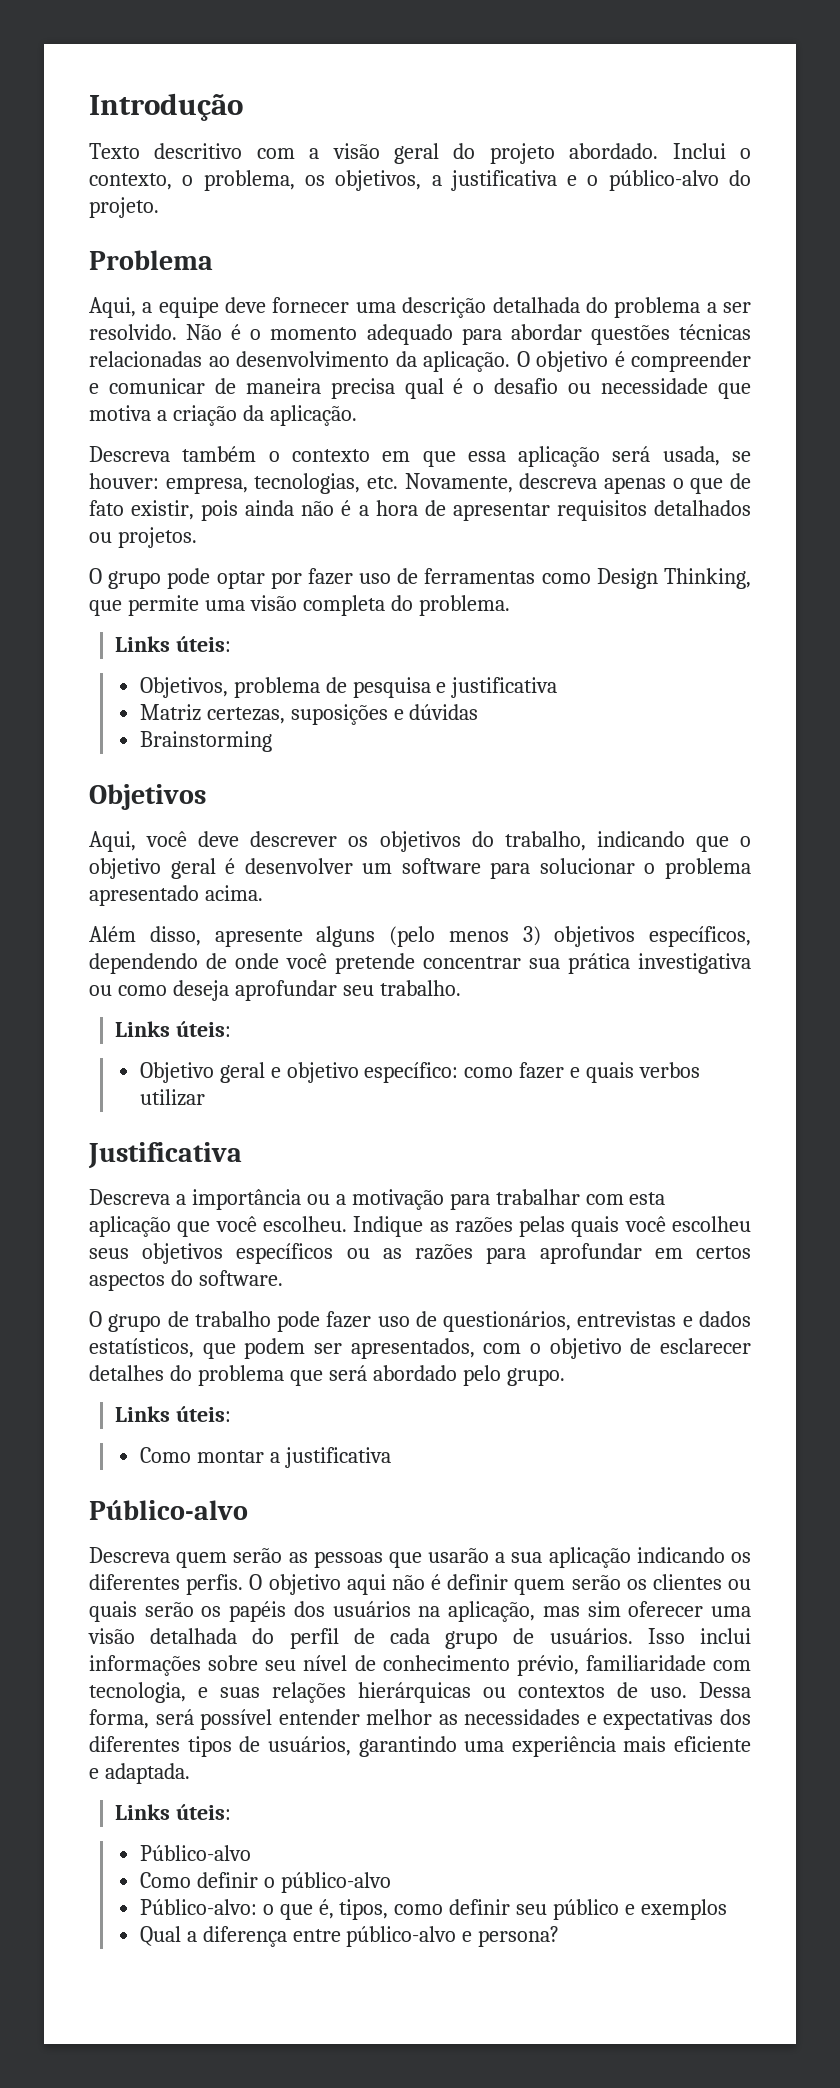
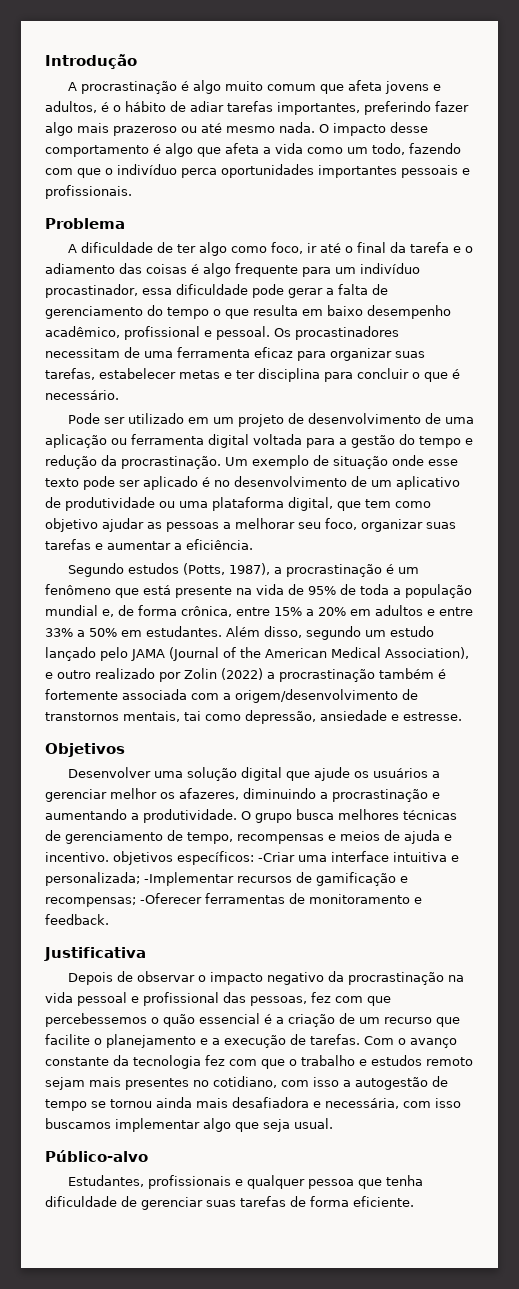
- Texto descritivo com a visão geral do projeto abordado. Inclui o contexto, o problema, os objetivos, a justificativa e o público-alvo do projeto.
+ A procrastinação é algo muito comum que afeta jovens e adultos, é o hábito de adiar tarefas importantes, preferindo fazer algo mais prazeroso ou até mesmo nada. O impacto desse comportamento é algo que afeta a vida como um todo, fazendo com que o indivíduo perca oportunidades importantes pessoais e profissionais.
  Problema
- Aqui, a equipe deve fornecer uma descrição detalhada do problema a ser resolvido. Não é o momento adequado para abordar questões técnicas relacionadas ao desenvolvimento da aplicação. O objetivo é compreender e comunicar de maneira precisa qual é o desafio ou necessidade que motiva a criação da aplicação.
- Descreva também o contexto em que essa aplicação será usada, se houver: empresa, tecnologias, etc. Novamente, descreva apenas o que de fato existir, pois ainda não é a hora de apresentar requisitos detalhados ou projetos.
- O grupo pode optar por fazer uso de ferramentas como Design Thinking, que permite uma visão completa do problema.
- Links úteis:
- Objetivos, problema de pesquisa e justificativa
- Matriz certezas, suposições e dúvidas
- Brainstorming
+ A dificuldade de ter algo como foco, ir até o final da tarefa e o adiamento das coisas é algo frequente para um indivíduo procastinador, essa dificuldade pode gerar a falta de gerenciamento do tempo o que resulta em baixo desempenho acadêmico, profissional e pessoal. Os procastinadores necessitam de uma ferramenta eficaz para organizar suas tarefas, estabelecer metas e ter disciplina para concluir o que é necessário.
+ Pode ser utilizado em um projeto de desenvolvimento de uma aplicação ou ferramenta digital voltada para a gestão do tempo e redução da procrastinação. Um exemplo de situação onde esse texto pode ser aplicado é no desenvolvimento de um aplicativo de produtividade ou uma plataforma digital, que tem como objetivo ajudar as pessoas a melhorar seu foco, organizar suas tarefas e aumentar a eficiência.
+ Segundo estudos (Potts, 1987), a procrastinação é um fenômeno que está presente na vida de 95% de toda a população mundial e, de forma crônica, entre 15% a 20% em adultos e entre 33% a 50% em estudantes. Além disso, segundo um estudo lançado pelo JAMA (Journal of the American Medical Association), e outro realizado por Zolin (2022) a procrastinação também é fortemente associada com a origem/desenvolvimento de transtornos mentais, tai como depressão, ansiedade e estresse.
  Objetivos
- Aqui, você deve descrever os objetivos do trabalho, indicando que o objetivo geral é desenvolver um software para solucionar o problema apresentado acima.
- Além disso, apresente alguns (pelo menos 3) objetivos específicos, dependendo de onde você pretende concentrar sua prática investigativa ou como deseja aprofundar seu trabalho.
- Links úteis:
- Objetivo geral e objetivo específico: como fazer e quais verbos utilizar
+ Desenvolver uma solução digital que ajude os usuários a gerenciar melhor os afazeres, diminuindo a procrastinação e aumentando a produtividade. O grupo busca melhores técnicas de gerenciamento de tempo, recompensas e meios de ajuda e incentivo. objetivos específicos: -Criar uma interface intuitiva e personalizada; -Implementar recursos de gamificação e recompensas; -Oferecer ferramentas de monitoramento e feedback.
  Justificativa
- Descreva a importância ou a motivação para trabalhar com esta aplicação que você escolheu. Indique as razões pelas quais você escolheu seus objetivos específicos ou as razões para aprofundar em certos aspectos do software.
- O grupo de trabalho pode fazer uso de questionários, entrevistas e dados estatísticos, que podem ser apresentados, com o objetivo de esclarecer detalhes do problema que será abordado pelo grupo.
- Links úteis:
- Como montar a justificativa
+ Depois de observar o impacto negativo da procrastinação na vida pessoal e profissional das pessoas, fez com que percebessemos o quão essencial é a criação de um recurso que facilite o planejamento e a execução de tarefas. Com o avanço constante da tecnologia fez com que o trabalho e estudos remoto sejam mais presentes no cotidiano, com isso a autogestão de tempo se tornou ainda mais desafiadora e necessária, com isso buscamos implementar algo que seja usual.
  Público-alvo
- Descreva quem serão as pessoas que usarão a sua aplicação indicando os diferentes perfis. O objetivo aqui não é definir quem serão os clientes ou quais serão os papéis dos usuários na aplicação, mas sim oferecer uma visão detalhada do perfil de cada grupo de usuários. Isso inclui informações sobre seu nível de conhecimento prévio, familiaridade com tecnologia, e suas relações hierárquicas ou contextos de uso. Dessa forma, será possível entender melhor as necessidades e expectativas dos diferentes tipos de usuários, garantindo uma experiência mais eficiente e adaptada.
- Links úteis:
- Público-alvo
- Como definir o público-alvo
- Público-alvo: o que é, tipos, como definir seu público e exemplos
- Qual a diferença entre público-alvo e persona?
+ Estudantes, profissionais e qualquer pessoa que tenha dificuldade de gerenciar suas tarefas de forma eficiente.

